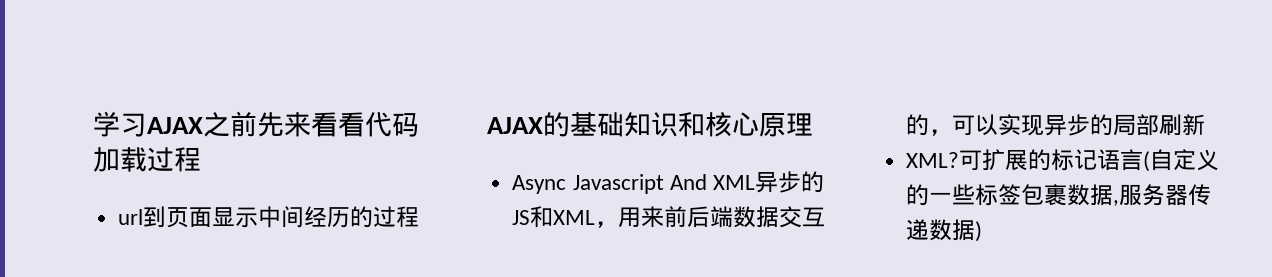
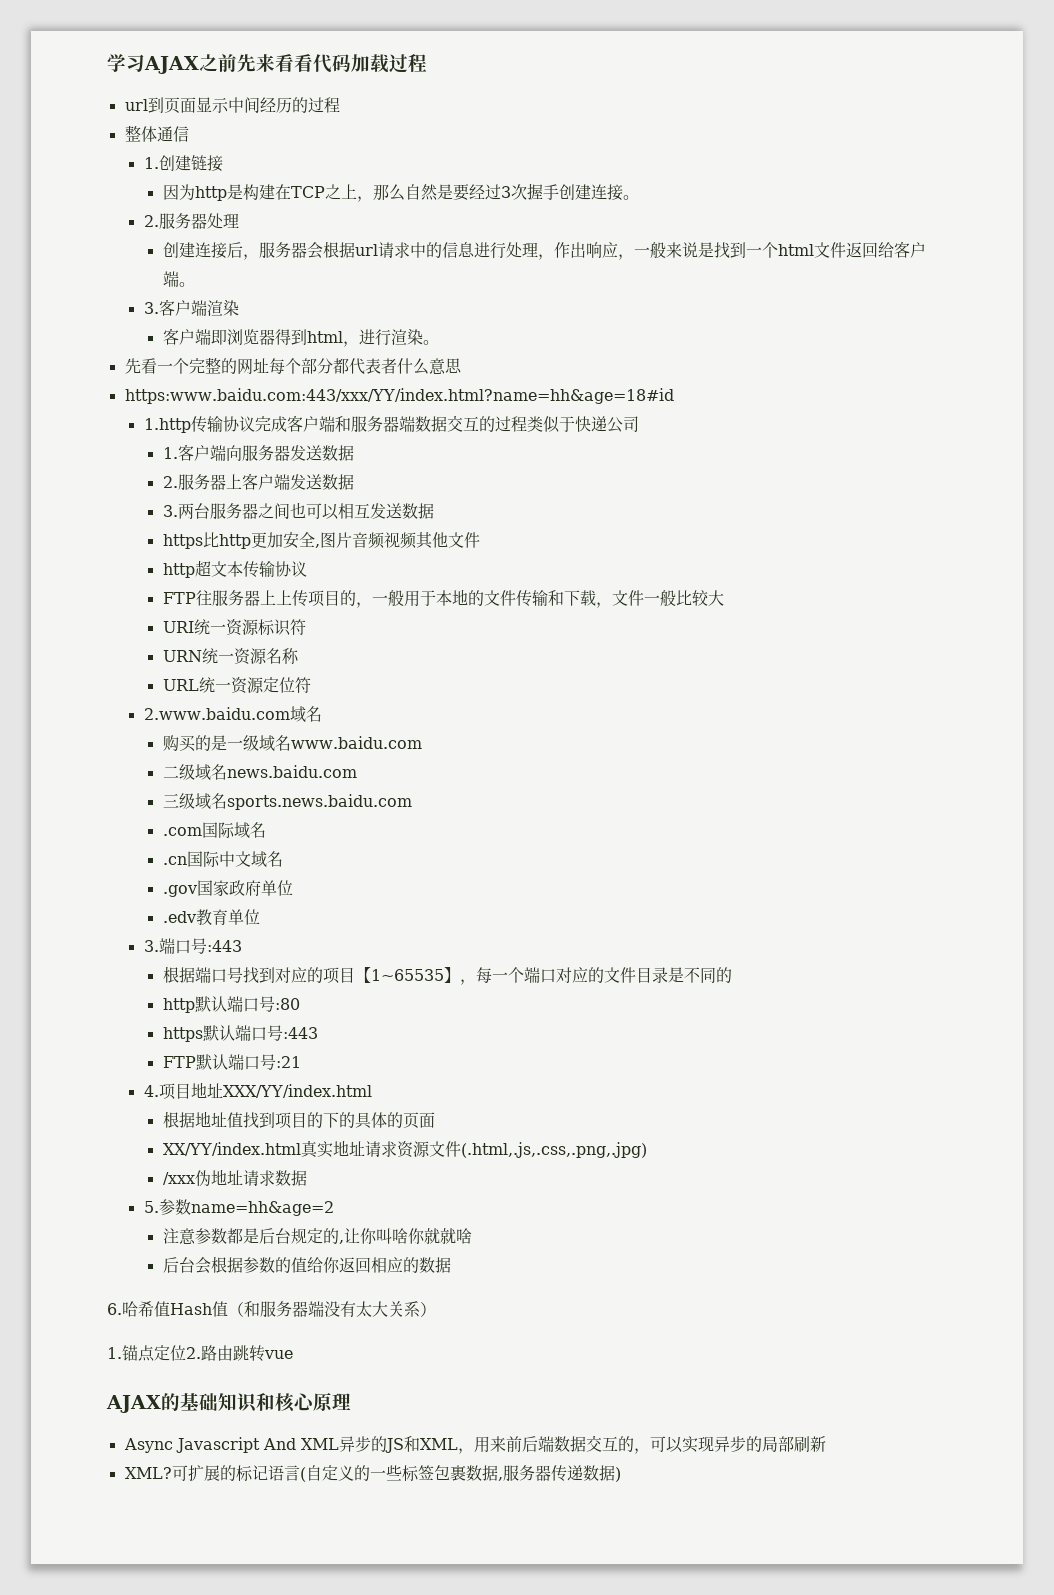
+ 整体通信
+ 1.创建链接
+ 因为http是构建在TCP之上，那么自然是要经过3次握手创建连接。
+ 2.服务器处理
+ 创建连接后，服务器会根据url请求中的信息进行处理，作出响应，一般来说是找到一个html文件返回给客户端。
+ 3.客户端渲染
+ 客户端即浏览器得到html，进行渲染。
+ 先看一个完整的网址每个部分都代表者什么意思
+ https:www.baidu.com:443/xxx/YY/index.html?name=hh&age=18#id
+ 1.http传输协议完成客户端和服务器端数据交互的过程类似于快递公司
+ 1.客户端向服务器发送数据
+ 2.服务器上客户端发送数据
+ 3.两台服务器之间也可以相互发送数据
+ https比http更加安全,图片音频视频其他文件
+ http超文本传输协议
+ FTP往服务器上上传项目的，一般用于本地的文件传输和下载，文件一般比较大
+ URI统一资源标识符
+ URN统一资源名称
+ URL统一资源定位符
+ 2.www.baidu.com域名
+ 购买的是一级域名www.baidu.com
+ 二级域名news.baidu.com
+ 三级域名sports.news.baidu.com
+ .com国际域名
+ .cn国际中文域名
+ .gov国家政府单位
+ .edv教育单位
+ 3.端口号:443
+ 根据端口号找到对应的项目【1~65535】，每一个端口对应的文件目录是不同的
+ http默认端口号:80
+ https默认端口号:443
+ FTP默认端口号:21
+ 4.项目地址XXX/YY/index.html
+ 根据地址值找到项目的下的具体的页面
+ XX/YY/index.html真实地址请求资源文件(.html,.js,.css,.png,.jpg)
+ /xxx伪地址请求数据
+ 5.参数name=hh&age=2
+ 注意参数都是后台规定的,让你叫啥你就就啥
+ 后台会根据参数的值给你返回相应的数据
+ 6.哈希值Hash值（和服务器端没有太大关系）
+ 1.锚点定位2.路由跳转vue

